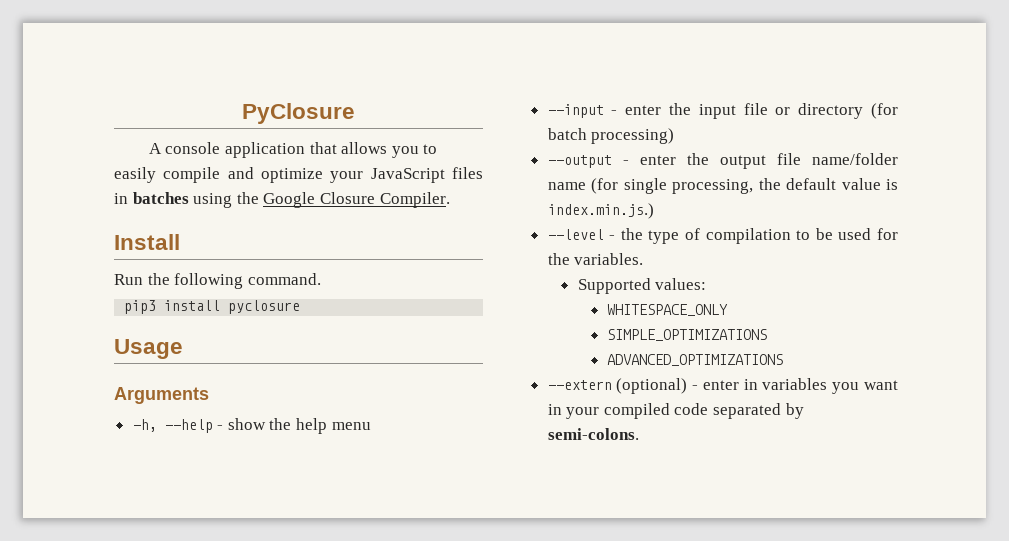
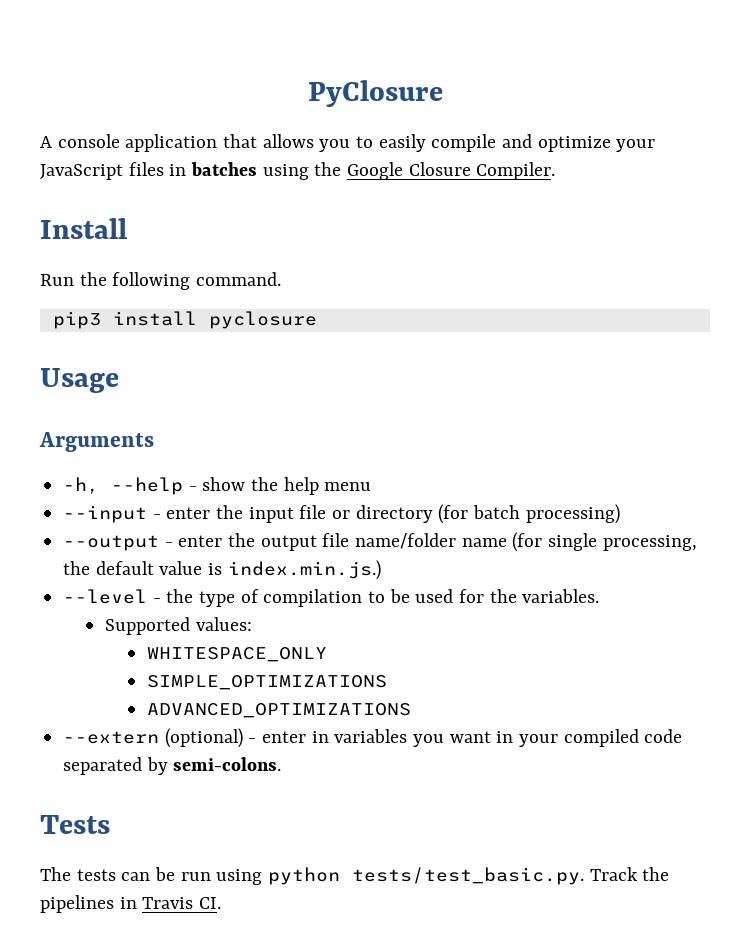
+ Tests
+ The tests can be run using python tests/test_basic.py. Track the pipelines in Travis CI.

